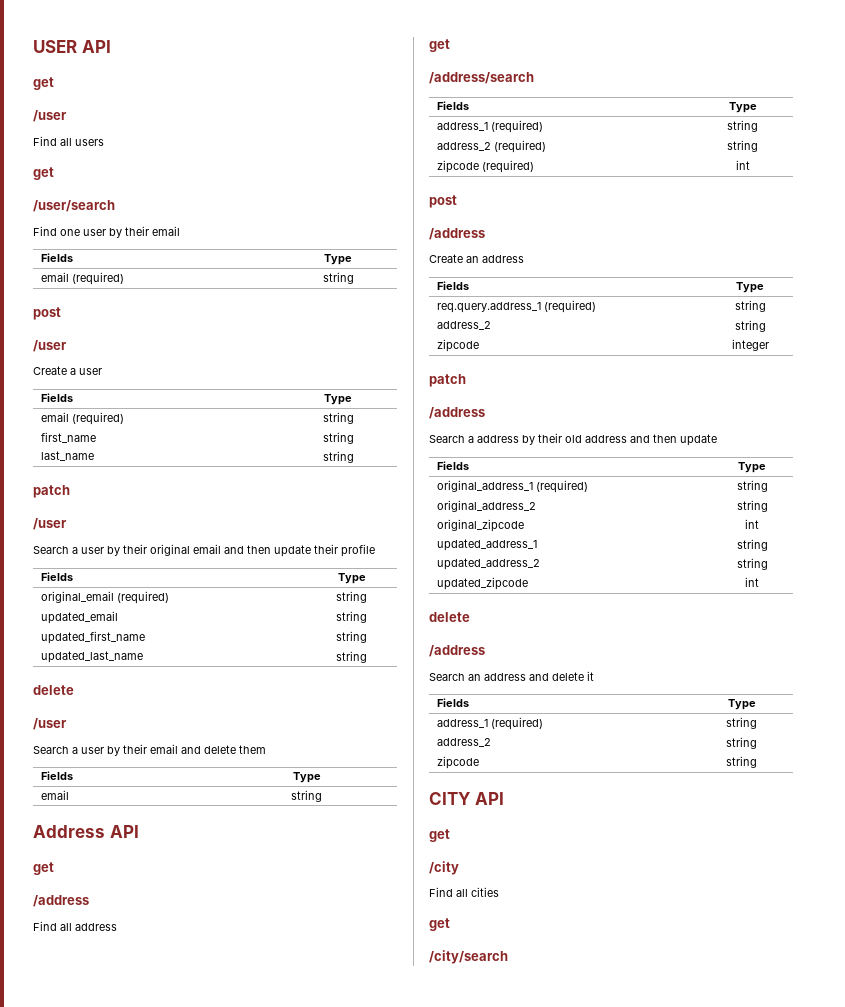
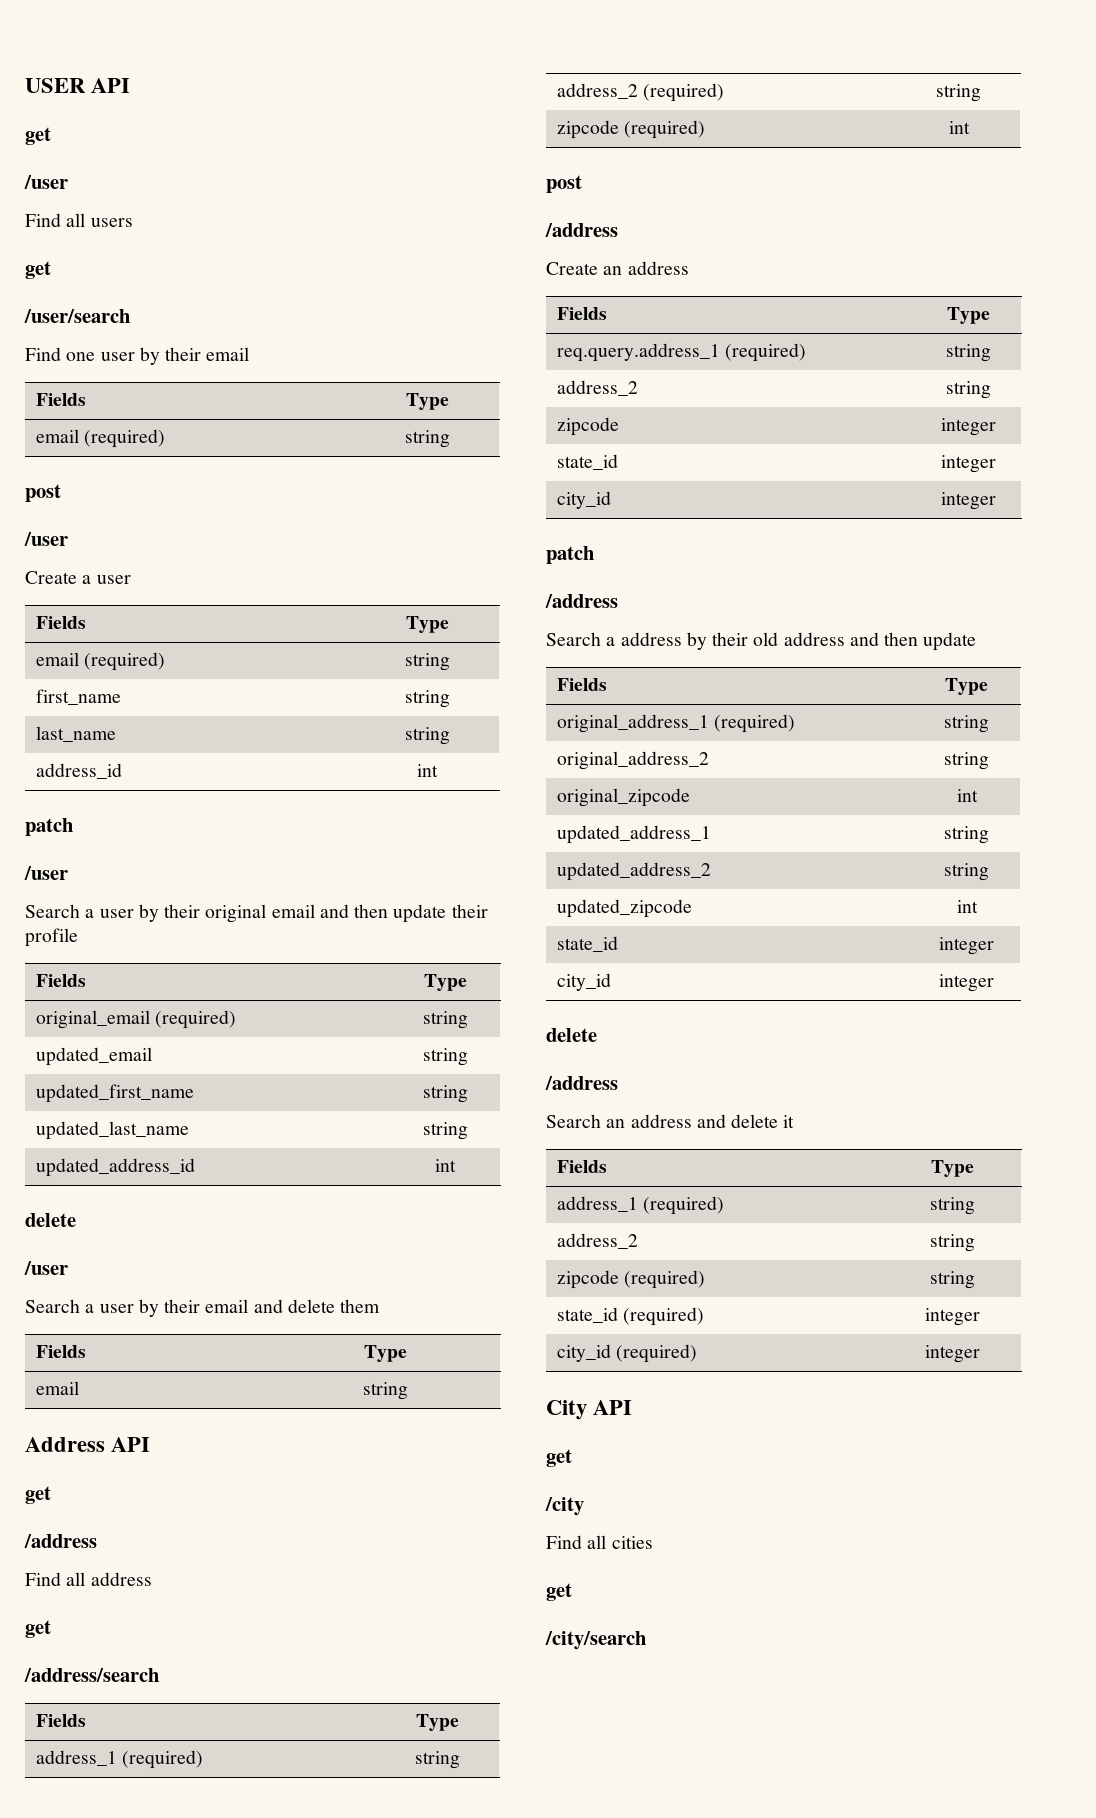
+ address_id | int
+ updated_address_id | int
  zipcode | integer
+ state_id | integer
+ city_id | integer
  updated_zipcode | int
+ state_id | integer
+ city_id | integer
- zipcode | string
- CITY API
+ zipcode (required) | string
+ state_id (required) | integer
+ city_id (required) | integer
+ City API

